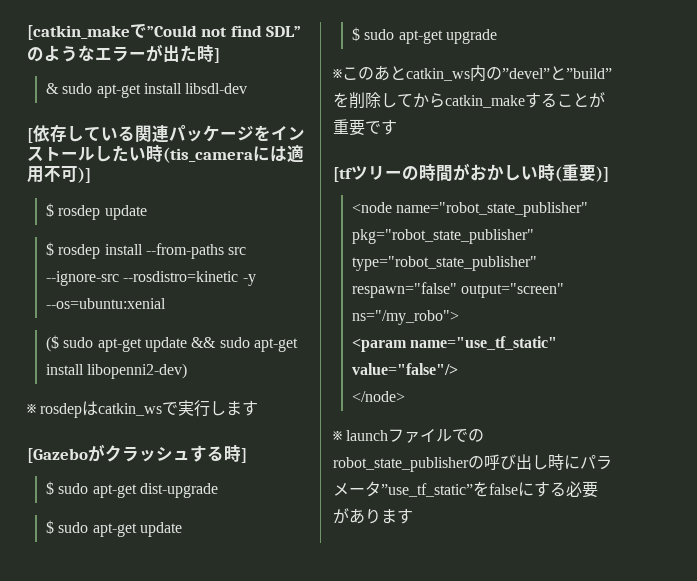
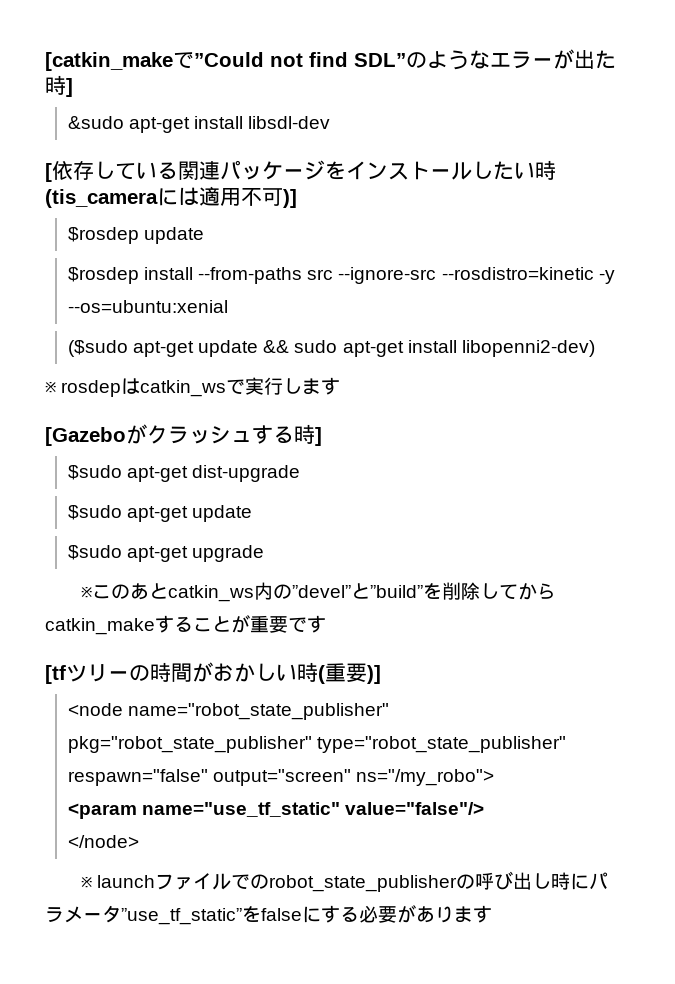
- & sudo apt-get install libsdl-dev
+ &sudo apt-get install libsdl-dev
- $ rosdep update
- $ rosdep install --from-paths src --ignore-src --rosdistro=kinetic -y --os=ubuntu:xenial
+ $rosdep update
+ $rosdep install --from-paths src --ignore-src --rosdistro=kinetic -y --os=ubuntu:xenial
- ($ sudo apt-get update && sudo apt-get install libopenni2-dev)
+ ($sudo apt-get update && sudo apt-get install libopenni2-dev)
- $ sudo apt-get dist-upgrade
+ $sudo apt-get dist-upgrade
- $ sudo apt-get update
+ $sudo apt-get update
- $ sudo apt-get upgrade
+ $sudo apt-get upgrade

